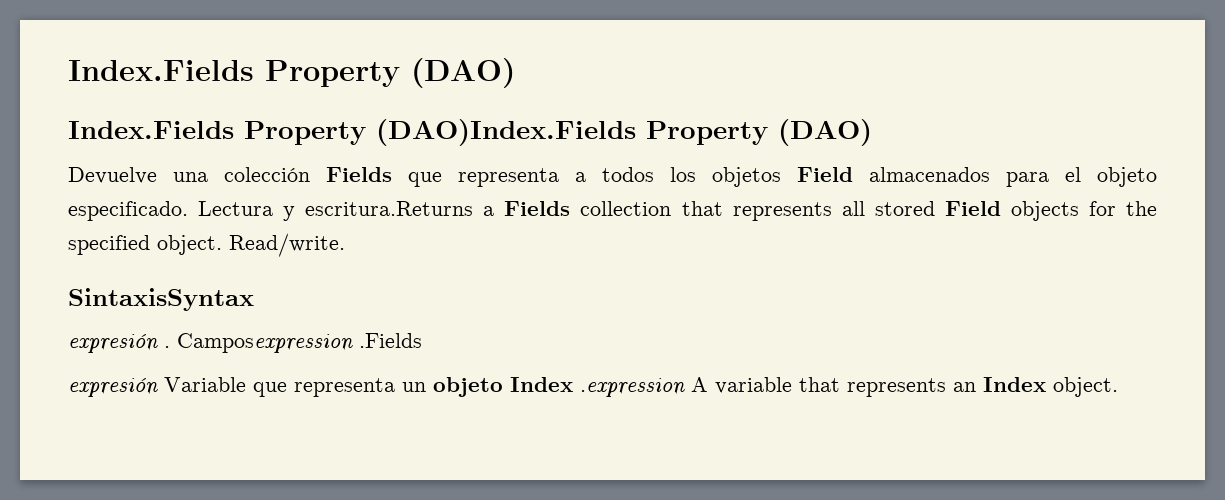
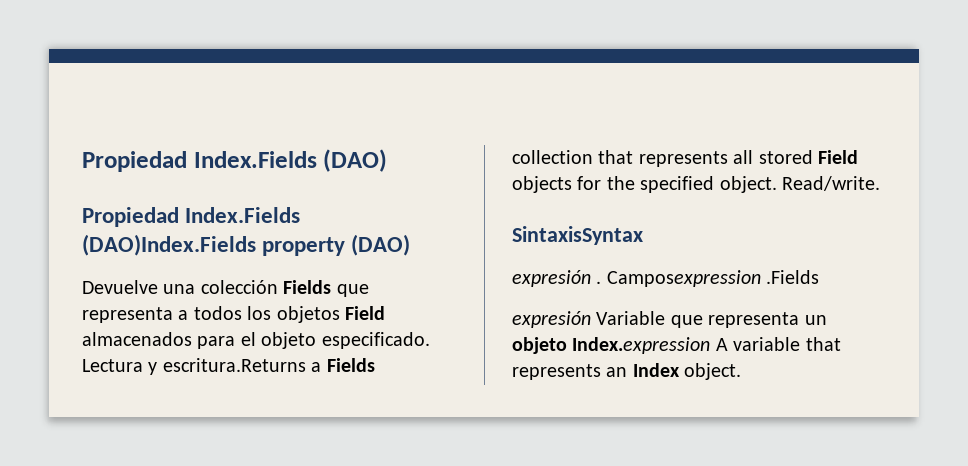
- Index.Fields Property (DAO)
- Index.Fields Property (DAO)Index.Fields Property (DAO)
+ Propiedad Index.Fields (DAO)
+ Propiedad Index.Fields (DAO)Index.Fields property (DAO)
- expresión Variable que representa un objeto Index .expression A variable that represents an Index object.
+ expresión Variable que representa un objeto Index.expression A variable that represents an Index object.

